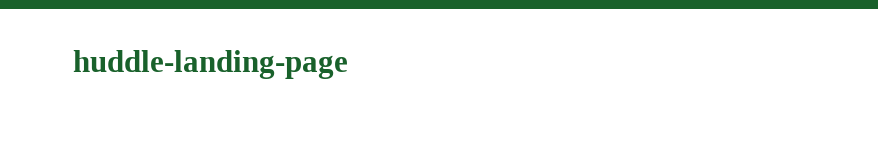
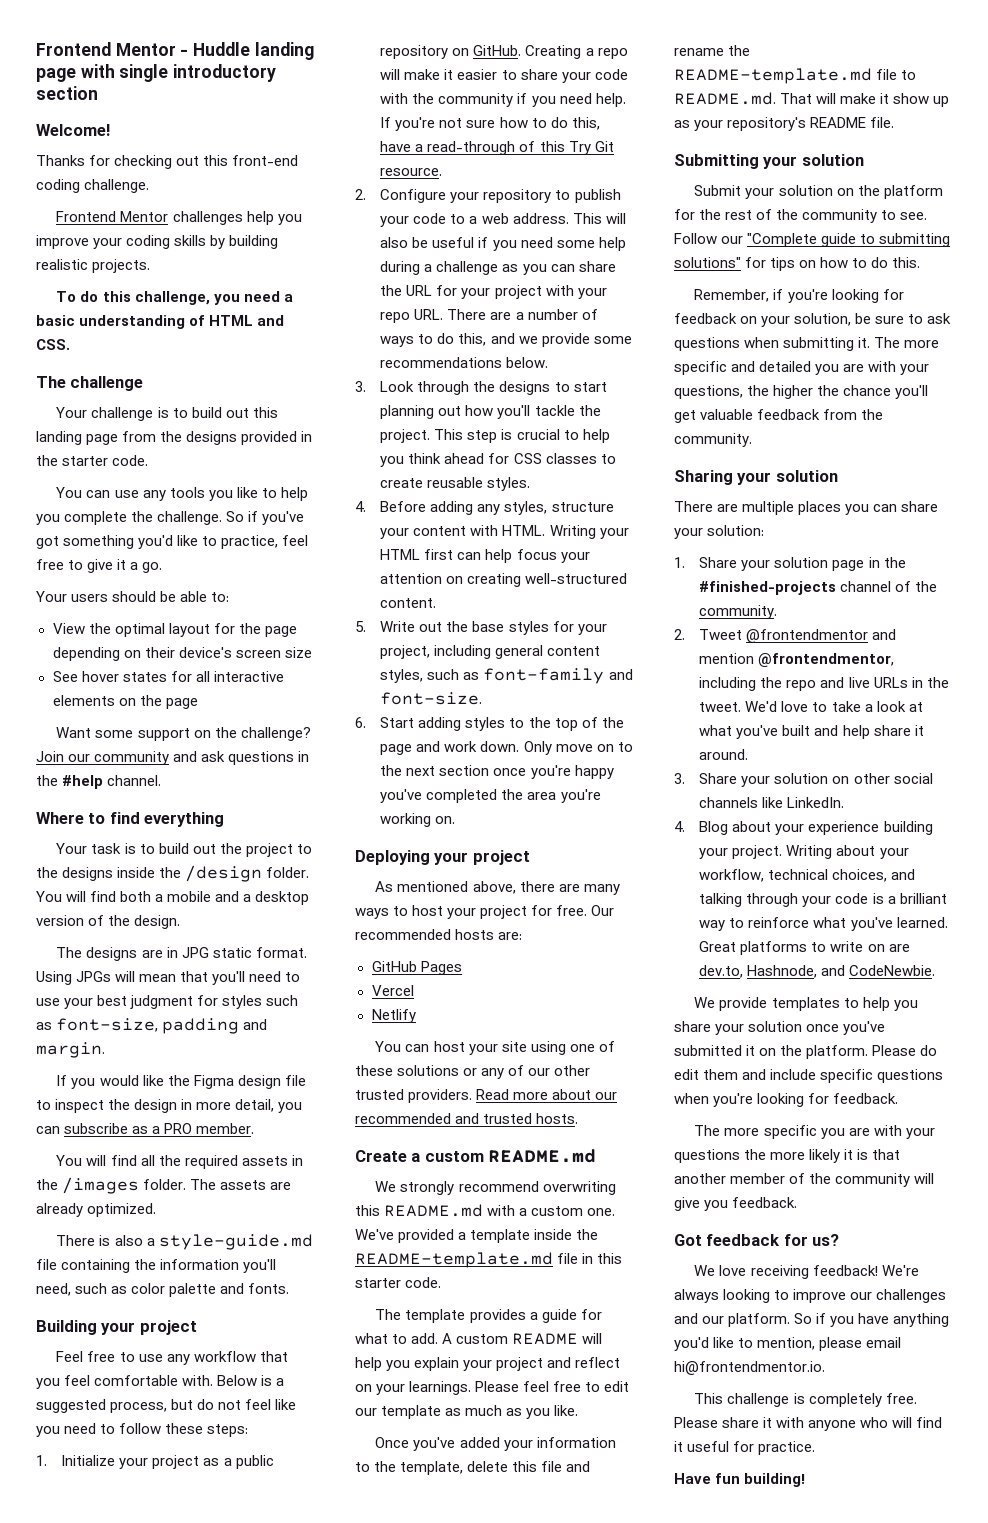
- huddle-landing-page
+ Frontend Mentor - Huddle landing page with single introductory section
+ Welcome!
+ Thanks for checking out this front-end coding challenge.
+ Frontend Mentor challenges help you improve your coding skills by building realistic projects.
+ To do this challenge, you need a basic understanding of HTML and CSS.
+ The challenge
+ Your challenge is to build out this landing page from the designs provided in the starter code.
+ You can use any tools you like to help you complete the challenge. So if you've got something you'd like to practice, feel free to give it a go.
+ Your users should be able to:
+ View the optimal layout for the page depending on their device's screen size
+ See hover states for all interactive elements on the page
+ Want some support on the challenge? Join our community and ask questions in the #help channel.
+ Where to find everything
+ Your task is to build out the project to the designs inside the /design folder. You will find both a mobile and a desktop version of the design.
+ The designs are in JPG static format. Using JPGs will mean that you'll need to use your best judgment for styles such as font-size, padding and margin.
+ If you would like the Figma design file to inspect the design in more detail, you can subscribe as a PRO member.
+ You will find all the required assets in the /images folder. The assets are already optimized.
+ There is also a style-guide.md file containing the information you'll need, such as color palette and fonts.
+ Building your project
+ Feel free to use any workflow that you feel comfortable with. Below is a suggested process, but do not feel like you need to follow these steps:
+ 1. Initialize your project as a public repository on GitHub. Creating a repo will make it easier to share your code with the community if you need help. If you're not sure how to do this, have a read-through of this Try Git resource.
+ 2. Configure your repository to publish your code to a web address. This will also be useful if you need some help during a challenge as you can share the URL for your project with your repo URL. There are a number of ways to do this, and we provide some recommendations below.
+ 3. Look through the designs to start planning out how you'll tackle the project. This step is crucial to help you think ahead for CSS classes to create reusable styles.
+ 4. Before adding any styles, structure your content with HTML. Writing your HTML first can help focus your attention on creating well-structured content.
+ 5. Write out the base styles for your project, including general content styles, such as font-family and font-size.
+ 6. Start adding styles to the top of the page and work down. Only move on to the next section once you're happy you've completed the area you're working on.
+ Deploying your project
+ As mentioned above, there are many ways to host your project for free. Our recommended hosts are:
+ GitHub Pages
+ Vercel
+ Netlify
+ You can host your site using one of these solutions or any of our other trusted providers. Read more about our recommended and trusted hosts.
+ Create a custom README.md
+ We strongly recommend overwriting this README.md with a custom one. We've provided a template inside the README-template.md file in this starter code.
+ The template provides a guide for what to add. A custom README will help you explain your project and reflect on your learnings. Please feel free to edit our template as much as you like.
+ Once you've added your information to the template, delete this file and rename the README-template.md file to README.md. That will make it show up as your repository's README file.
+ Submitting your solution
+ Submit your solution on the platform for the rest of the community to see. Follow our "Complete guide to submitting solutions" for tips on how to do this.
+ Remember, if you're looking for feedback on your solution, be sure to ask questions when submitting it. The more specific and detailed you are with your questions, the higher the chance you'll get valuable feedback from the community.
+ Sharing your solution
+ There are multiple places you can share your solution:
+ 1. Share your solution page in the #finished-projects channel of the community.
+ 2. Tweet @frontendmentor and mention @frontendmentor, including the repo and live URLs in the tweet. We'd love to take a look at what you've built and help share it around.
+ 3. Share your solution on other social channels like LinkedIn.
+ 4. Blog about your experience building your project. Writing about your workflow, technical choices, and talking through your code is a brilliant way to reinforce what you've learned. Great platforms to write on are dev.to, Hashnode, and CodeNewbie.
+ We provide templates to help you share your solution once you've submitted it on the platform. Please do edit them and include specific questions when you're looking for feedback.
+ The more specific you are with your questions the more likely it is that another member of the community will give you feedback.
+ Got feedback for us?
+ We love receiving feedback! We're always looking to improve our challenges and our platform. So if you have anything you'd like to mention, please email hi@frontendmentor.io.
+ This challenge is completely free. Please share it with anyone who will find it useful for practice.
+ Have fun building!

